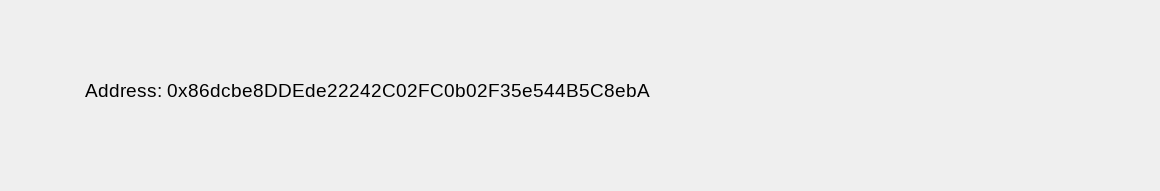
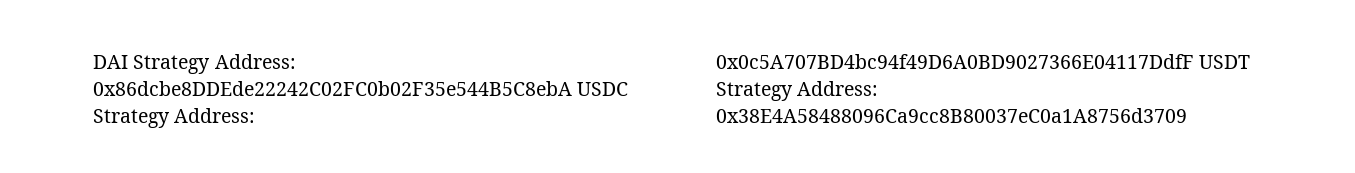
- Address: 0x86dcbe8DDEde22242C02FC0b02F35e544B5C8ebA
+ DAI Strategy Address: 0x86dcbe8DDEde22242C02FC0b02F35e544B5C8ebA USDC Strategy Address: 0x0c5A707BD4bc94f49D6A0BD9027366E04117DdfF USDT Strategy Address: 0x38E4A58488096Ca9cc8B80037eC0a1A8756d3709

